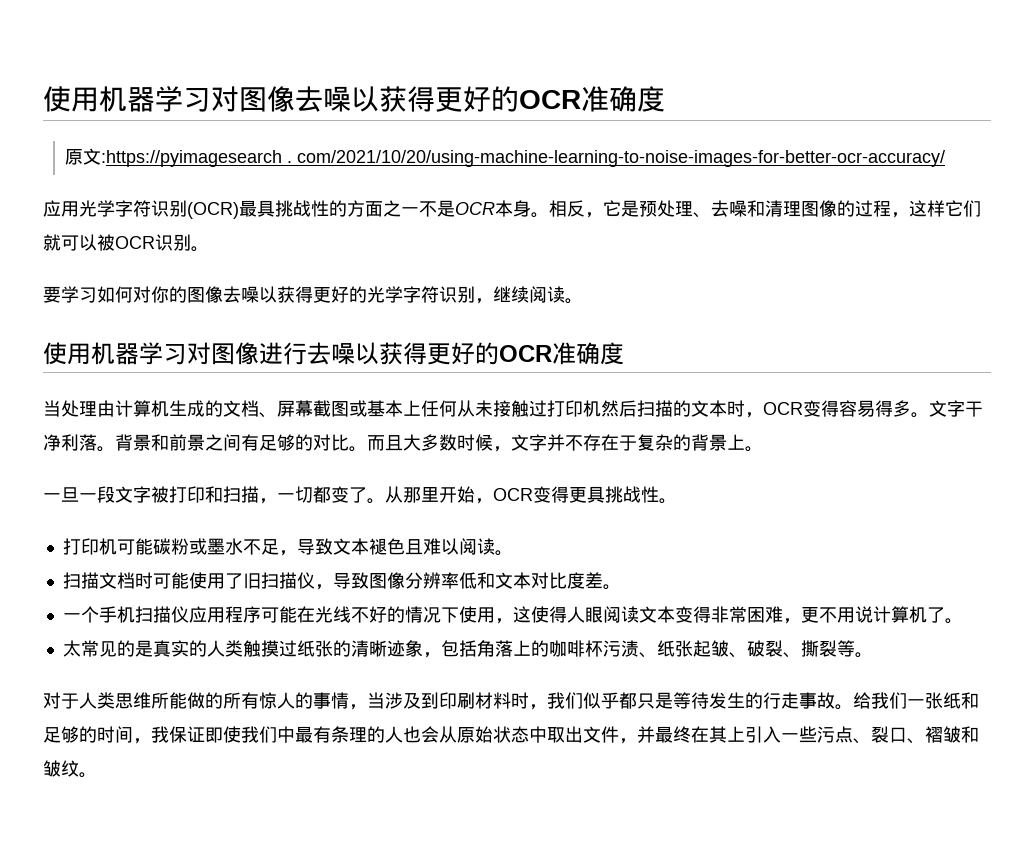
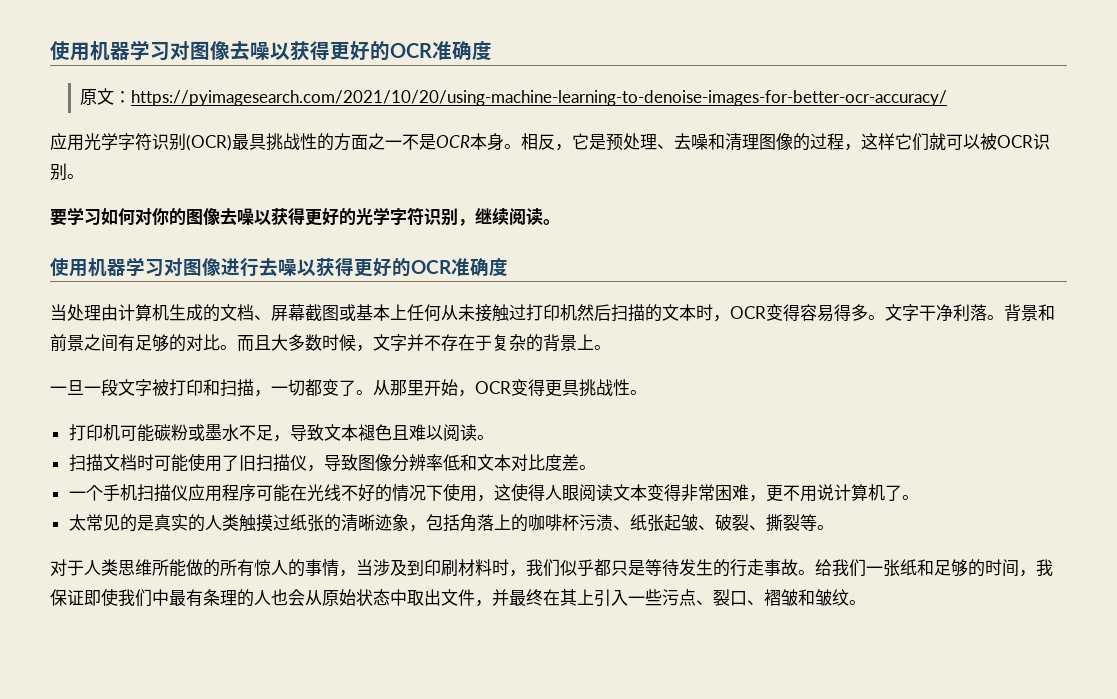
- 原文:https://pyimagesearch . com/2021/10/20/using-machine-learning-to-noise-images-for-better-ocr-accuracy/
+ 原文：https://pyimagesearch.com/2021/10/20/using-machine-learning-to-denoise-images-for-better-ocr-accuracy/

